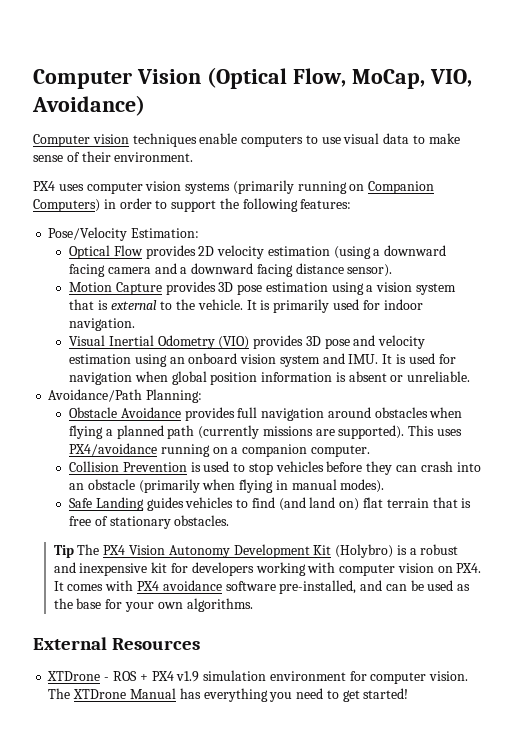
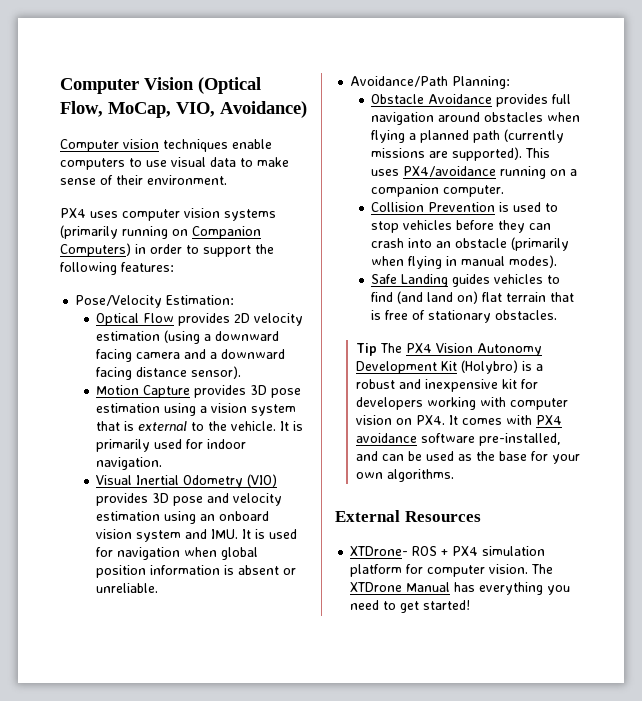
- XTDrone - ROS + PX4 v1.9 simulation environment for computer vision.
+ XTDrone- ROS + PX4 simulation platform for computer vision.

